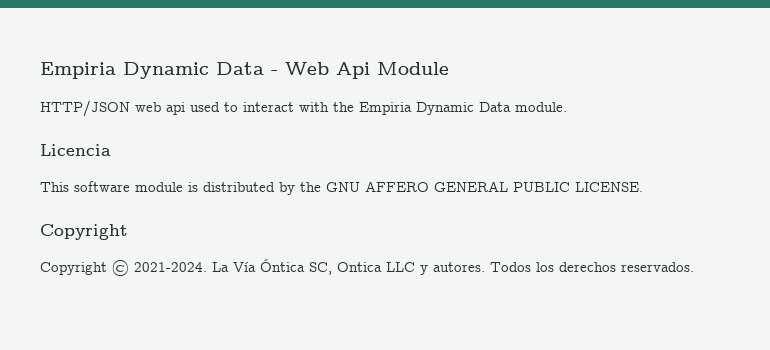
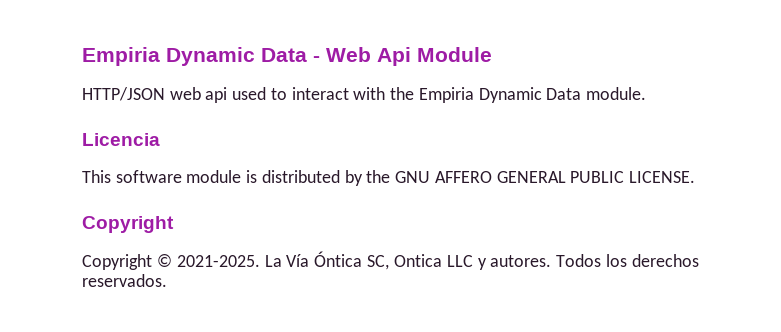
- Copyright © 2021-2024.
+ Copyright © 2021-2025.

